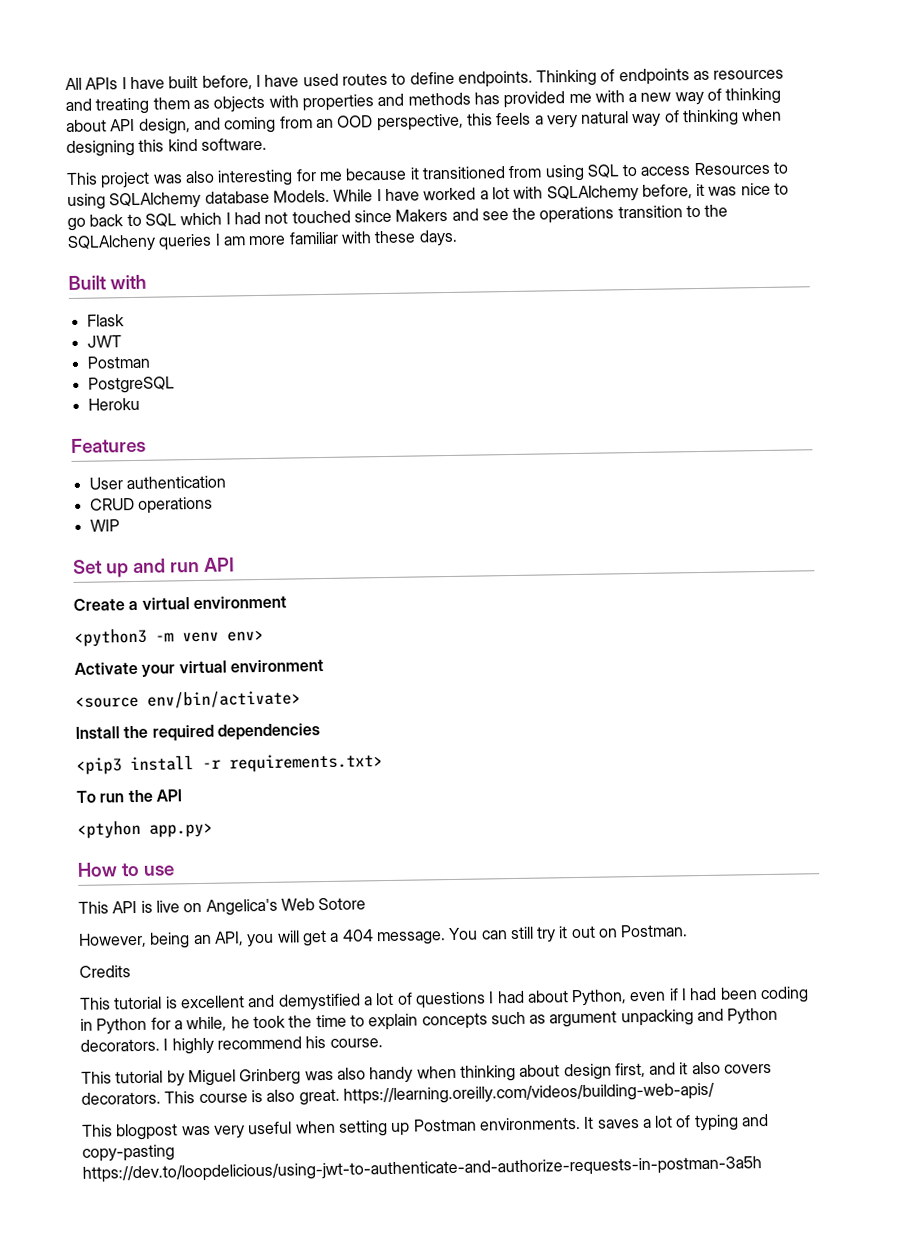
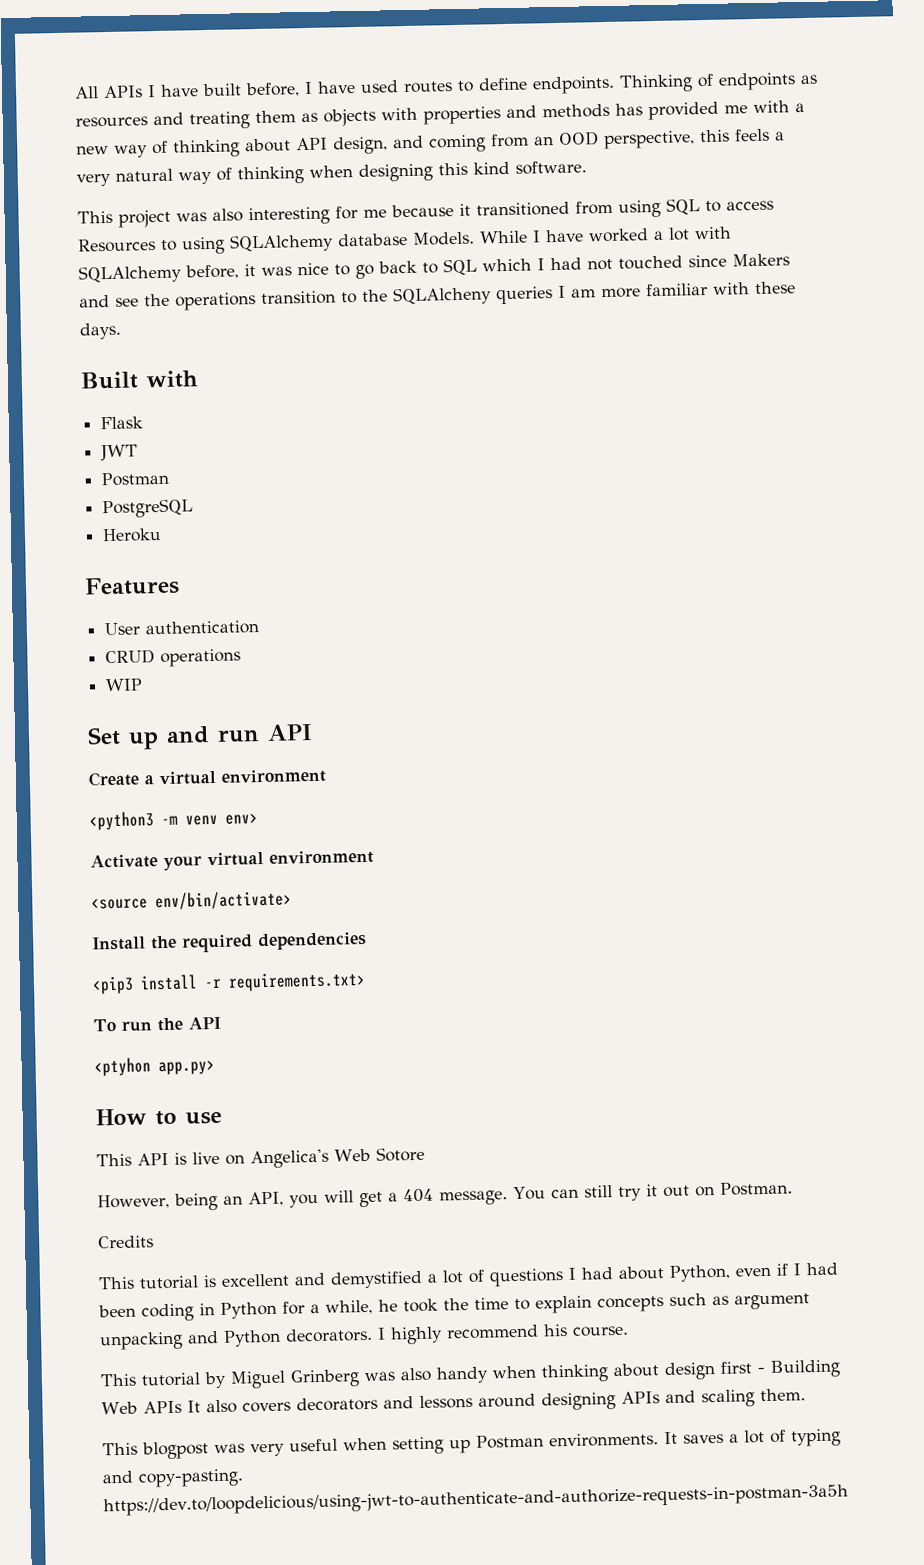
- This tutorial by Miguel Grinberg was also handy when thinking about design first, and it also covers decorators. This course is also great. https://learning.oreilly.com/videos/building-web-apis/
+ This tutorial by Miguel Grinberg was also handy when thinking about design first - Building Web APIs It also covers decorators and lessons around designing APIs and scaling them.
- It saves a lot of typing and copy-pasting https://dev.to/loopdelicious/using-jwt-to-authenticate-and-authorize-requests-in-postman-3a5h
+ It saves a lot of typing and copy-pasting. https://dev.to/loopdelicious/using-jwt-to-authenticate-and-authorize-requests-in-postman-3a5h

